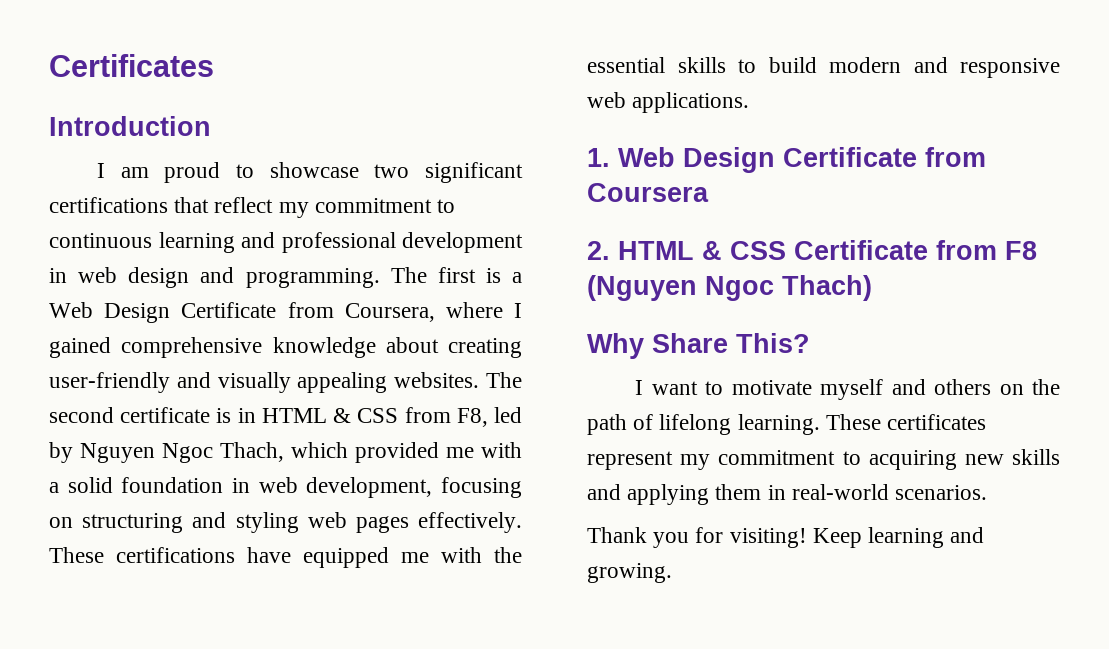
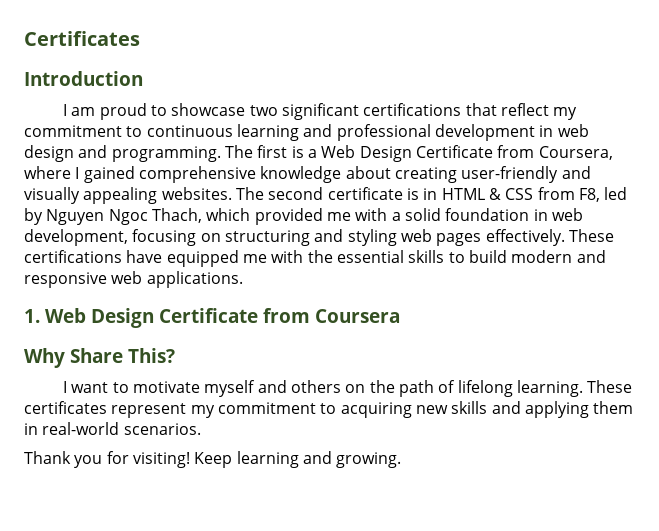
- 2. HTML & CSS Certificate from F8 (Nguyen Ngoc Thach)

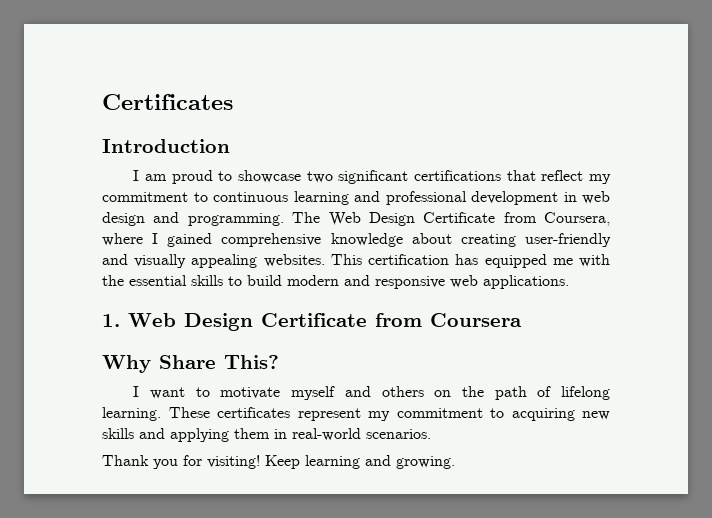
- The first is a Web Design Certificate from Coursera, where I gained comprehensive knowledge about creating user-friendly and visually appealing websites.
+ The Web Design Certificate from Coursera, where I gained comprehensive knowledge about creating user-friendly and visually appealing websites.
- The second certificate is in HTML & CSS from F8, led by Nguyen Ngoc Thach, which provided me with a solid foundation in web development, focusing on structuring and styling web pages effectively. These certifications have equipped me with the essential skills to build modern and responsive web applications.
+ This certification has equipped me with the essential skills to build modern and responsive web applications.

